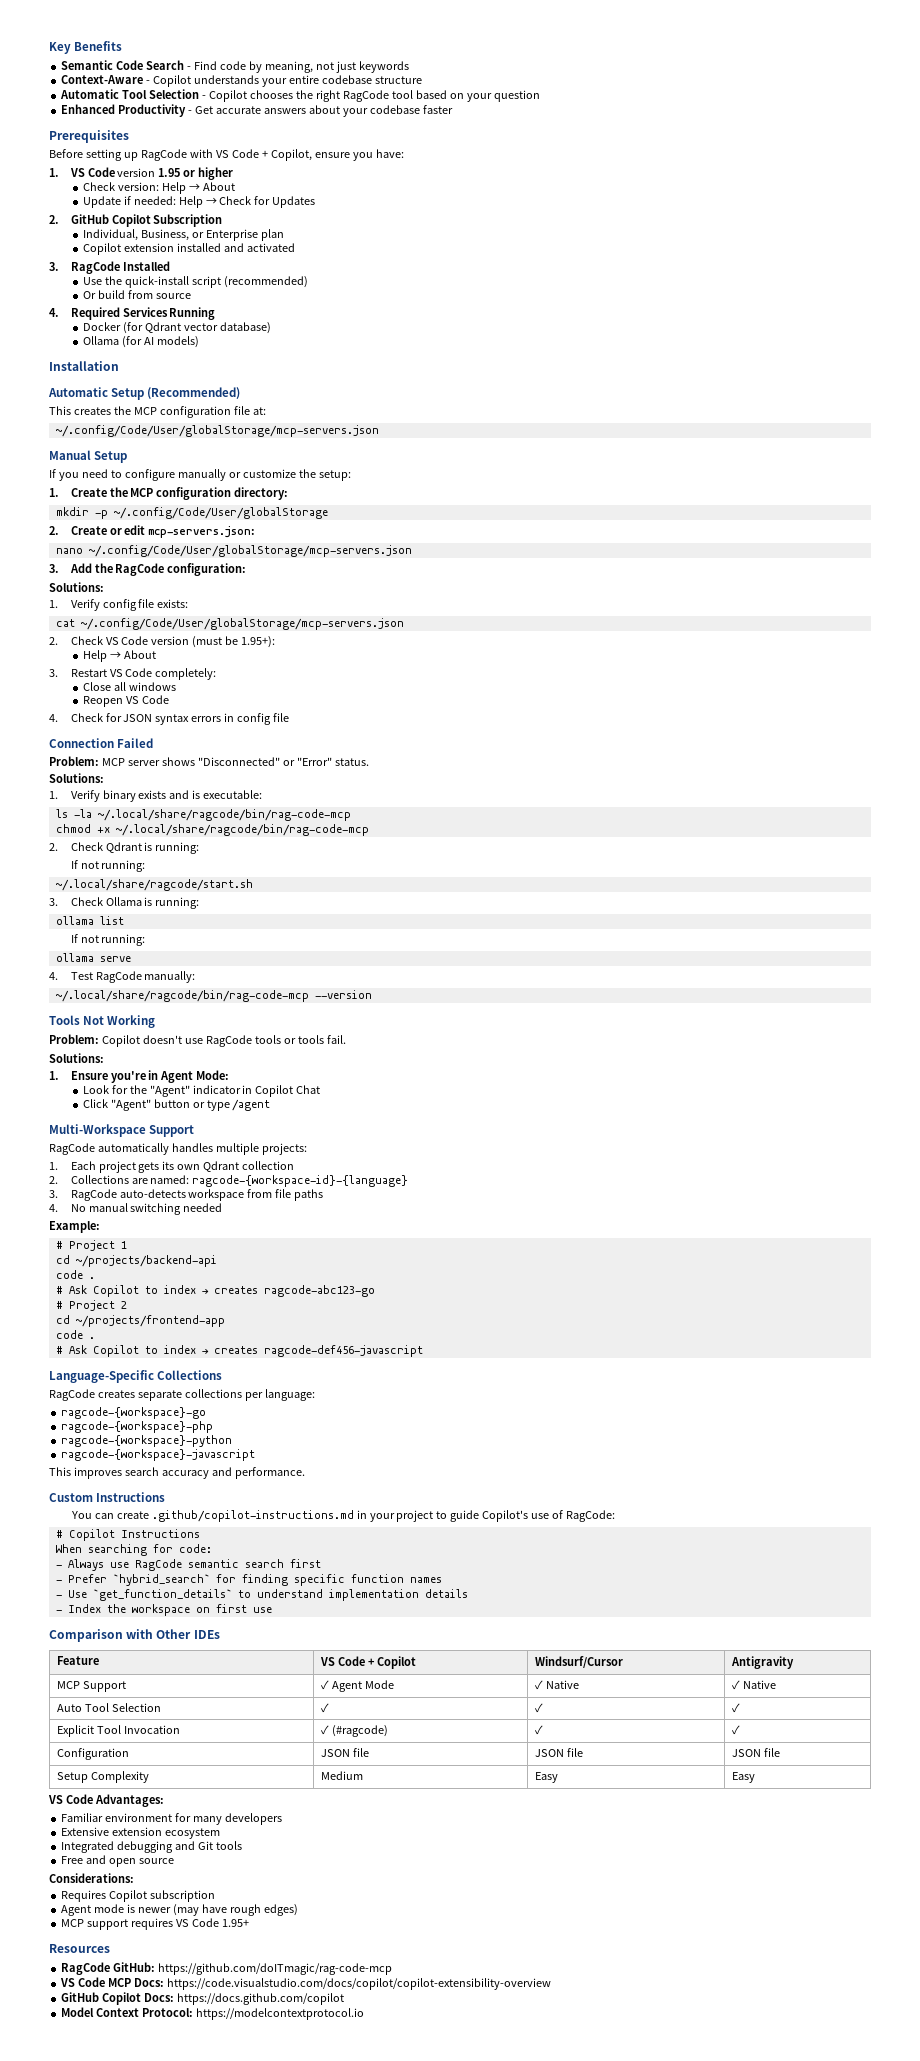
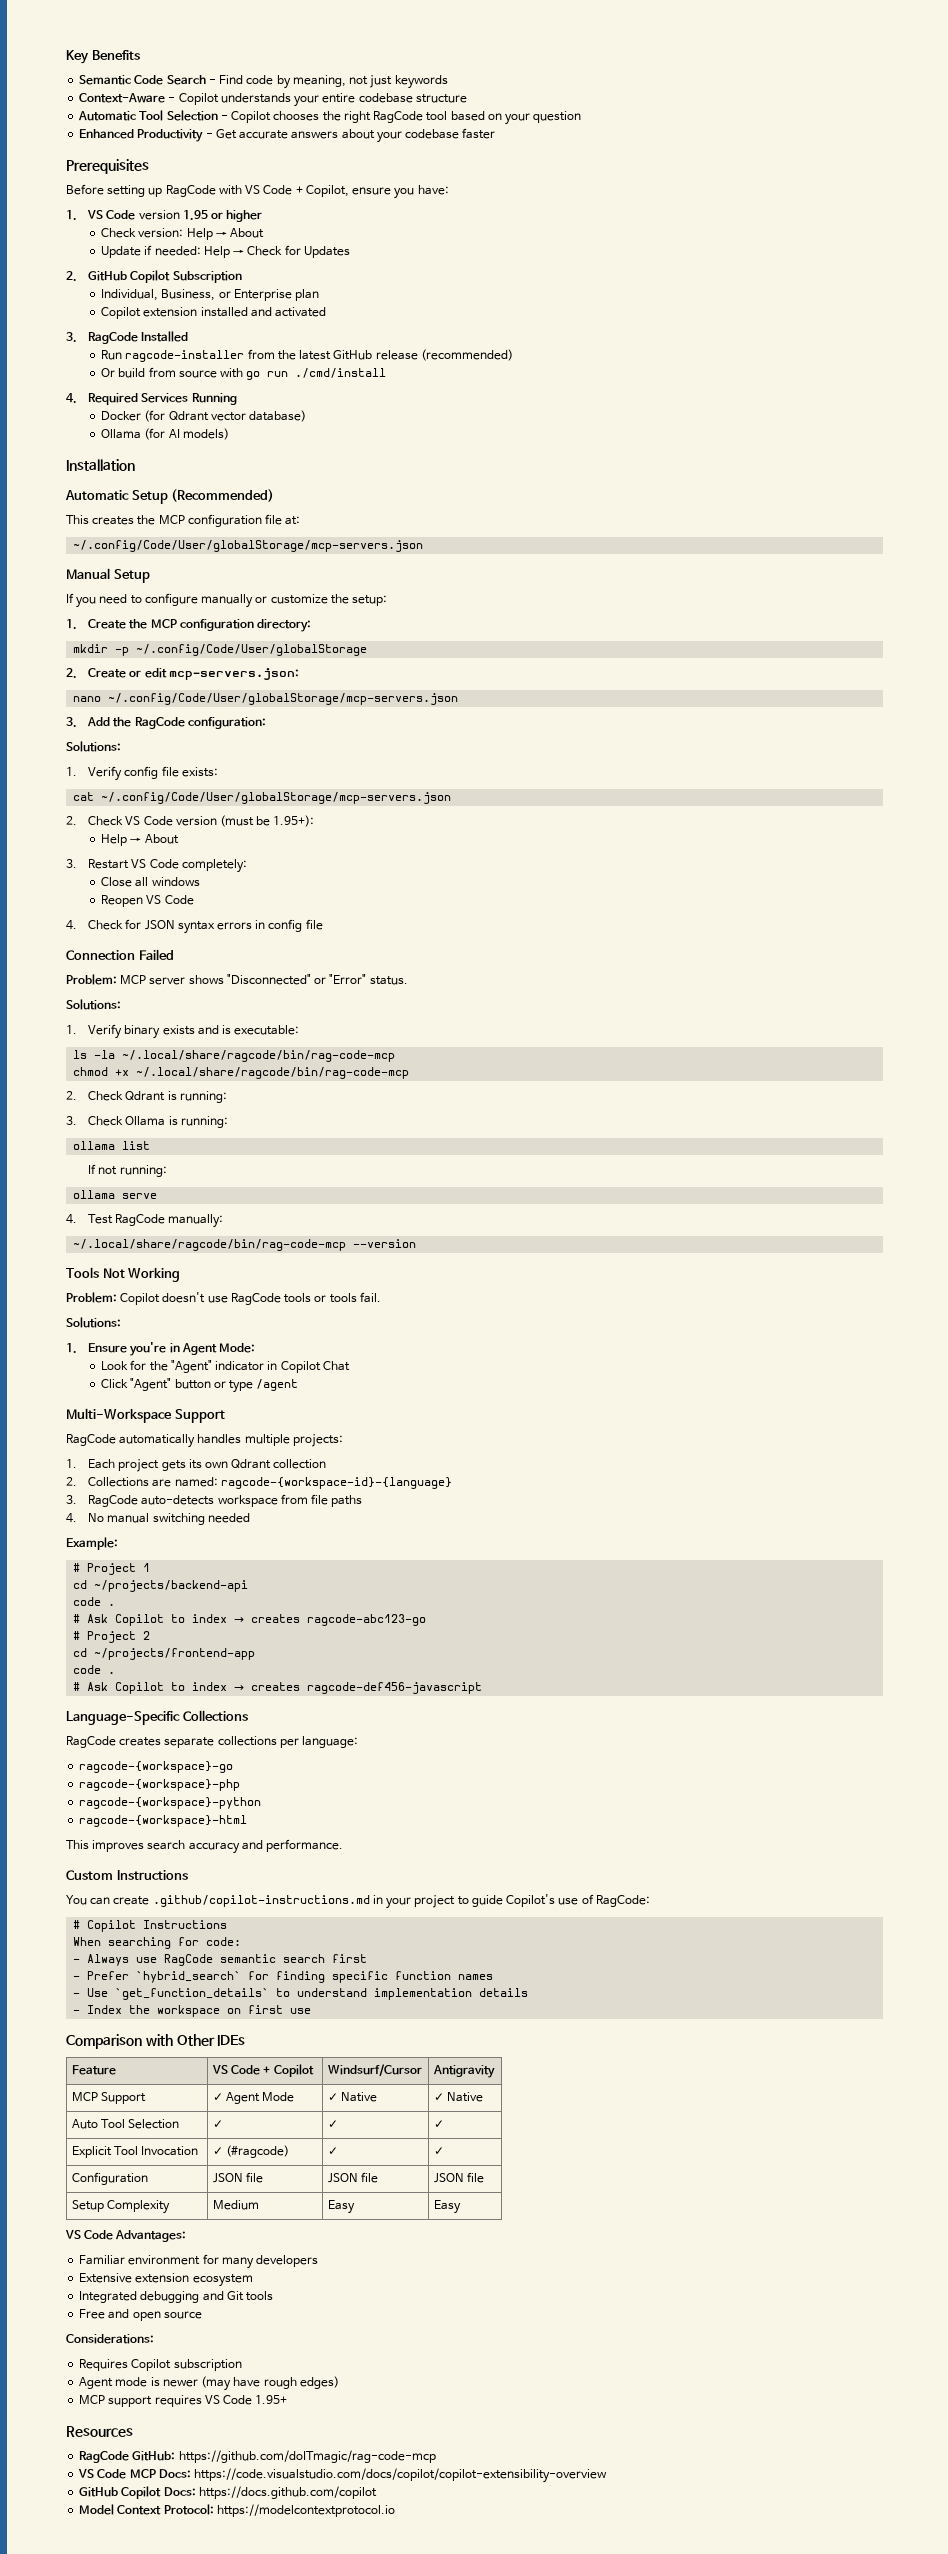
- Use the quick-install script (recommended)
+ Run ragcode-installer from the latest GitHub release (recommended)
- Or build from source
+ Or build from source with go run ./cmd/install
  2. Check Qdrant is running:
- If not running:
- ~/.local/share/ragcode/start.sh
- ragcode-{workspace}-javascript
+ ragcode-{workspace}-html

